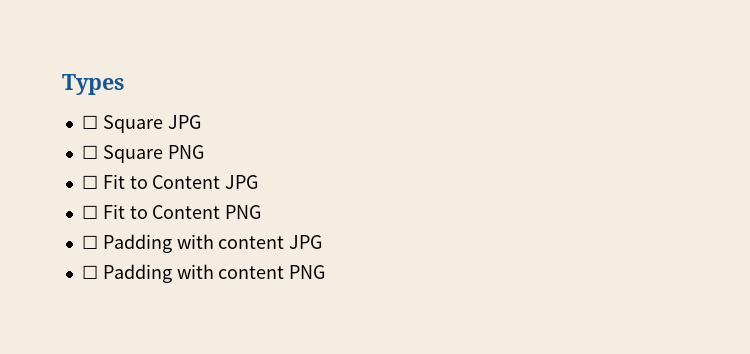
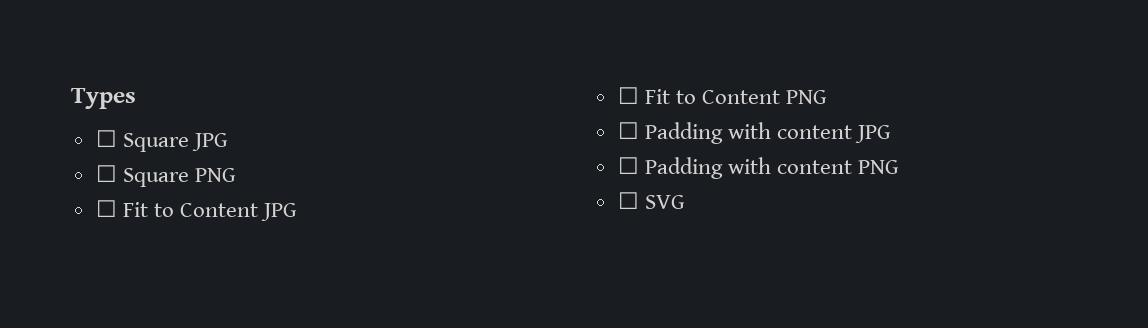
+ ☐ SVG

